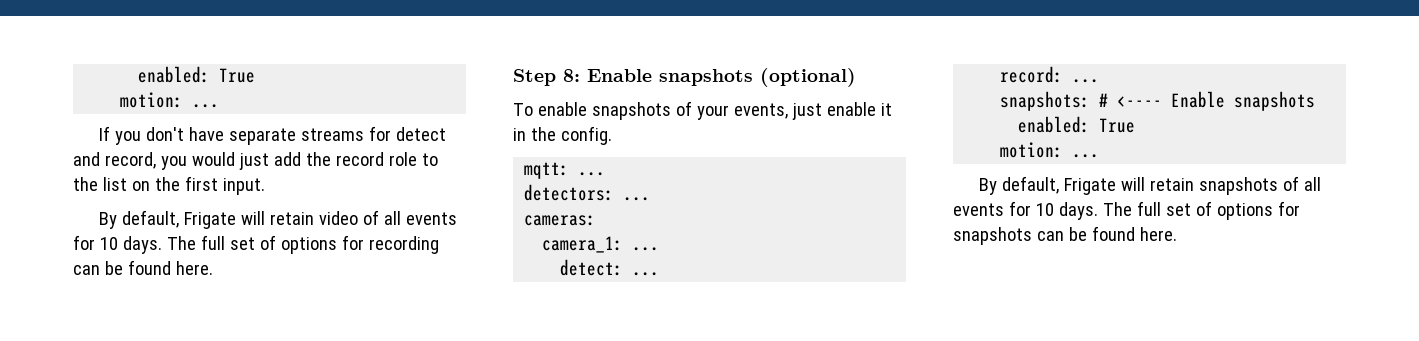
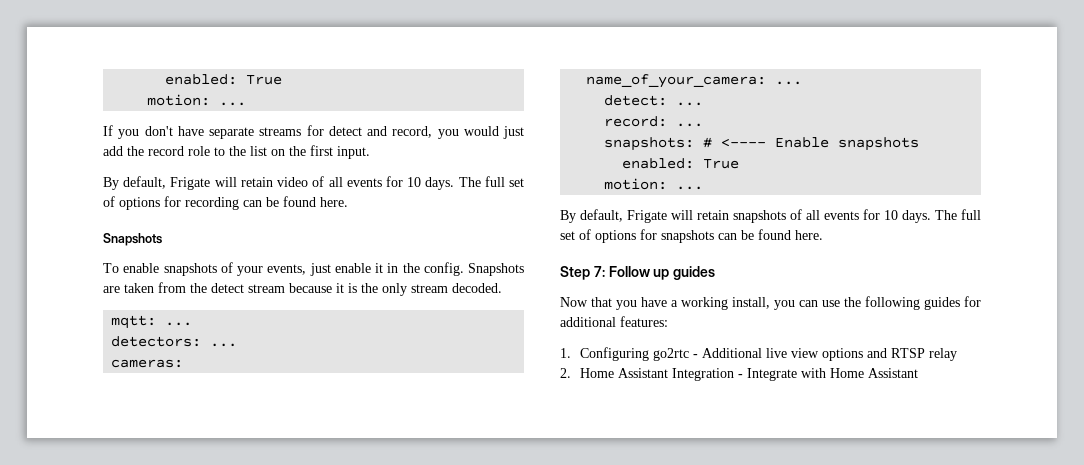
  The full set of options for recording can be found here.
- Step 8: Enable snapshots (optional)
+ Snapshots
+ Snapshots are taken from the detect stream because it is the only stream decoded.
- camera_1: ...
+ name_of_your_camera: ...
+ Step 7: Follow up guides
+ Now that you have a working install, you can use the following guides for additional features:
+ 1. Configuring go2rtc - Additional live view options and RTSP relay
+ 2. Home Assistant Integration - Integrate with Home Assistant

